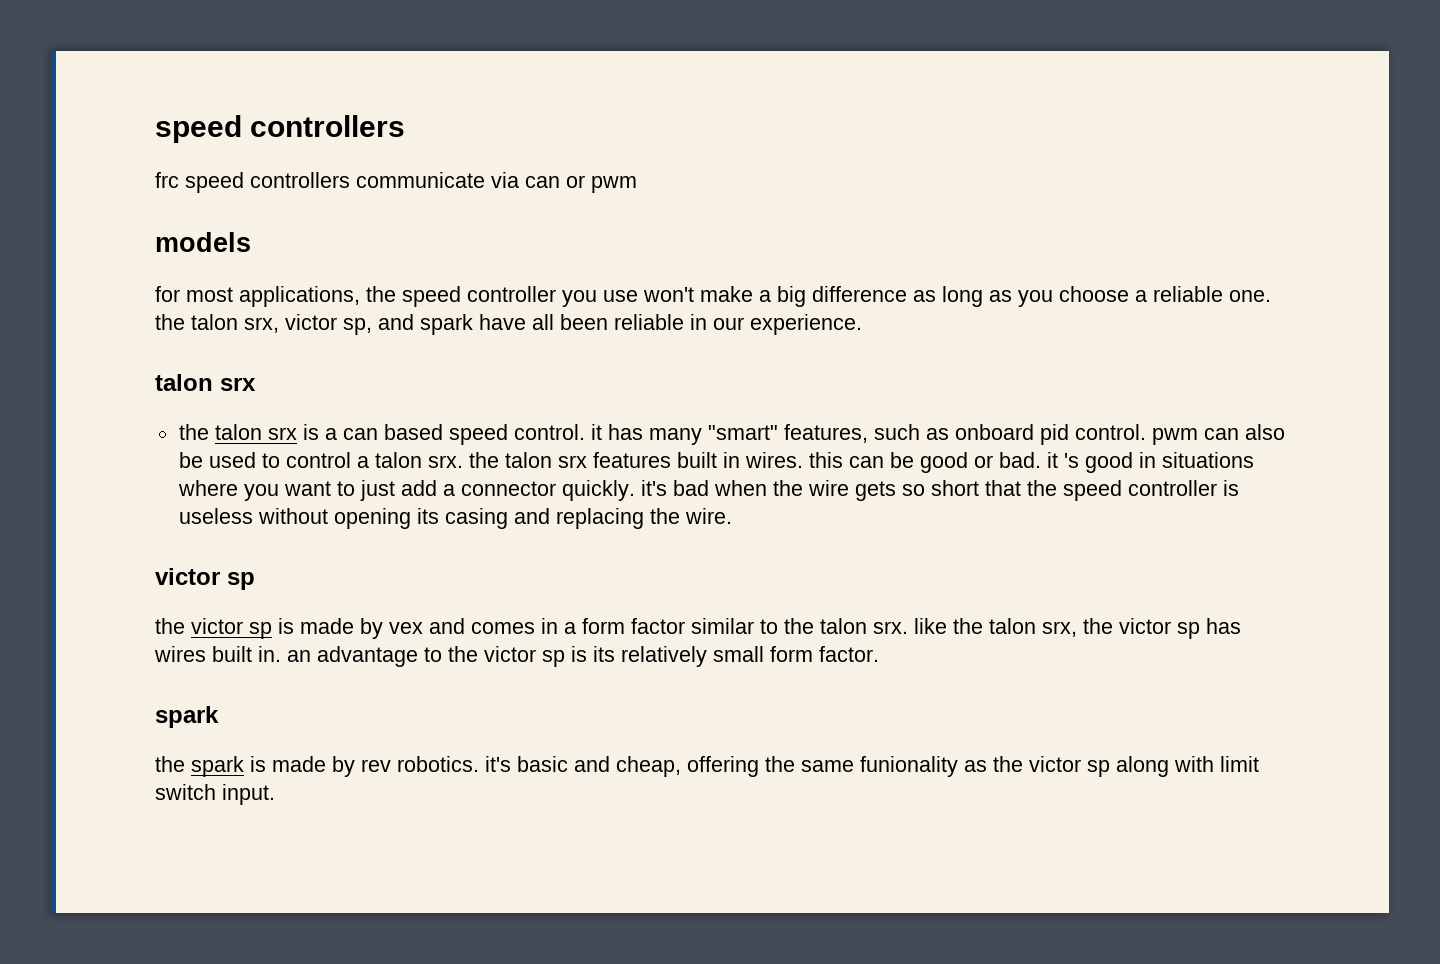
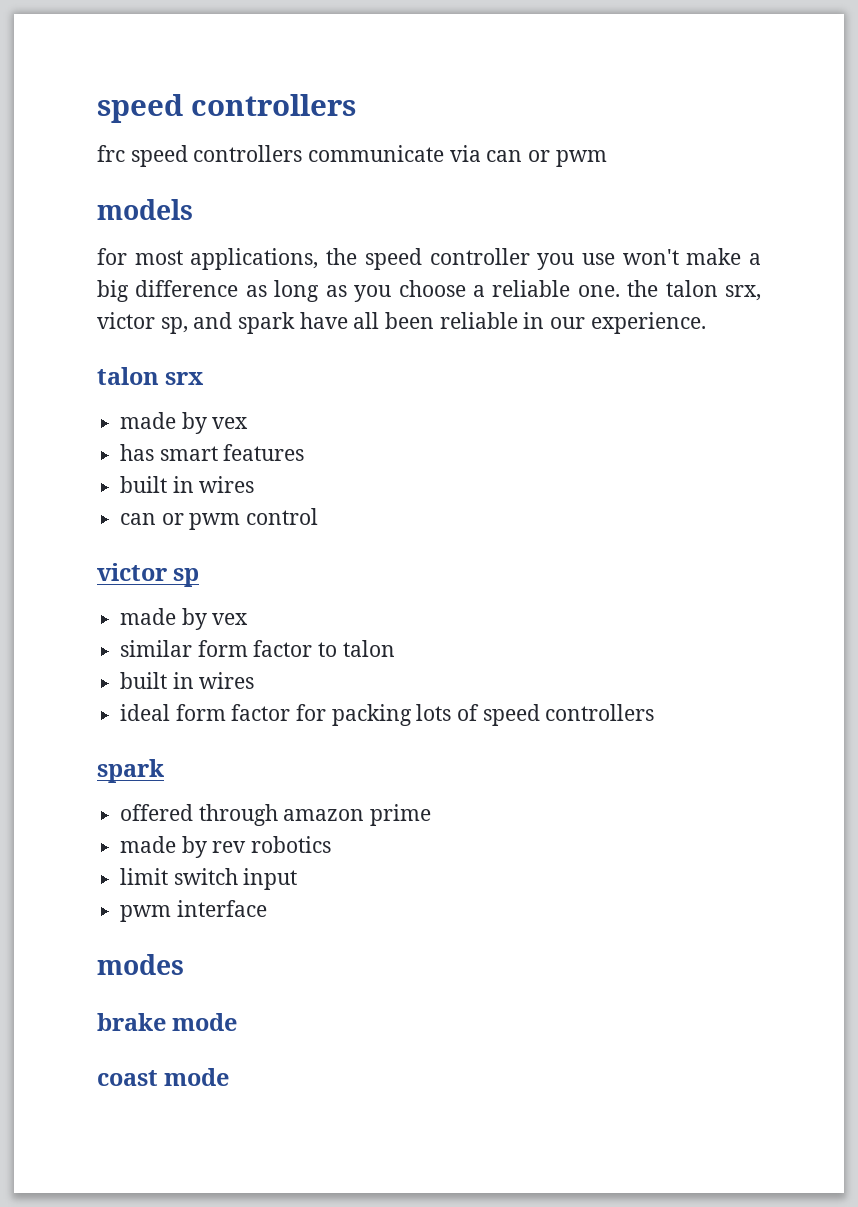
  for most applications, the speed controller you use won't make a big difference as long as you choose a reliable one. the talon srx, victor sp, and spark have all been reliable in our experience.
  talon srx
- the talon srx is a can based speed control. it has many "smart" features, such as onboard pid control. pwm can also be used to control a talon srx. the talon srx features built in wires. this can be good or bad. it 's good in situations where you want to just add a connector quickly. it's bad when the wire gets so short that the speed controller is useless without opening its casing and replacing the wire.
+ made by vex
+ has smart features
+ built in wires
+ can or pwm control
  victor sp
- the victor sp is made by vex and comes in a form factor similar to the talon srx. like the talon srx, the victor sp has wires built in. an advantage to the victor sp is its relatively small form factor.
+ made by vex
+ similar form factor to talon
+ built in wires
+ ideal form factor for packing lots of speed controllers
  spark
- the spark is made by rev robotics. it's basic and cheap, offering the same funionality as the victor sp along with limit switch input.
+ offered through amazon prime
+ made by rev robotics
+ limit switch input
+ pwm interface
+ modes
+ brake mode
+ coast mode

